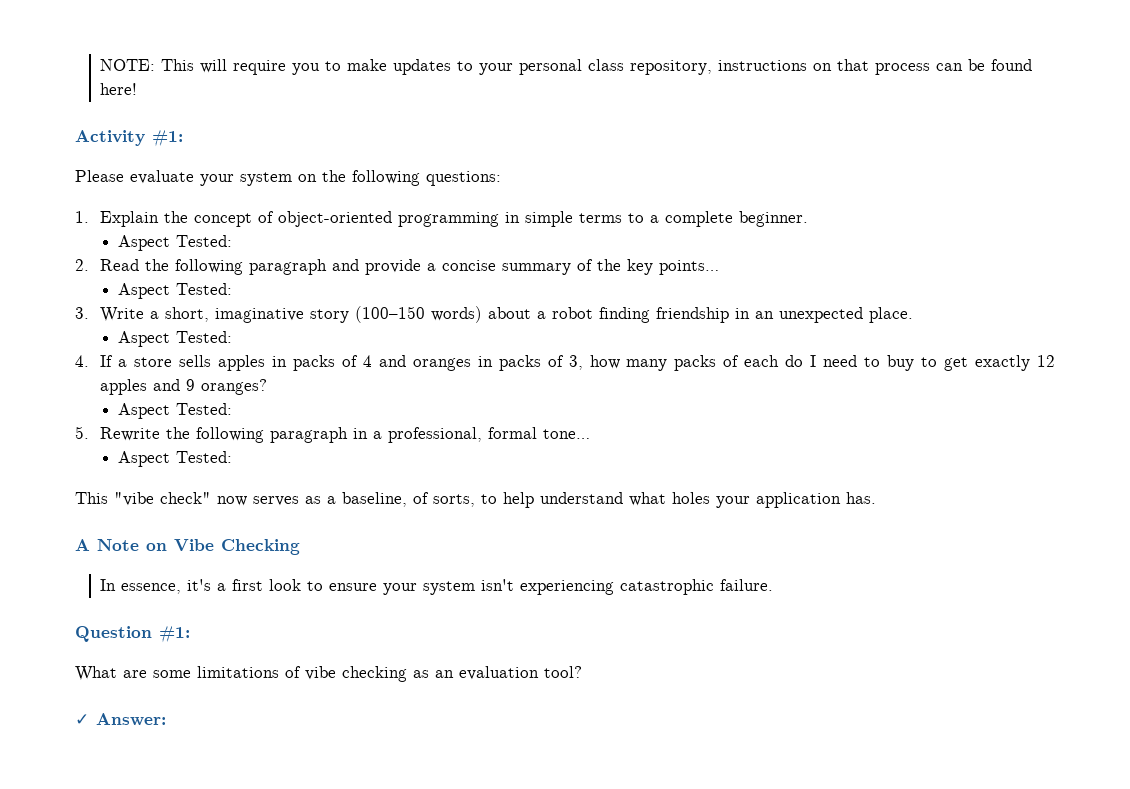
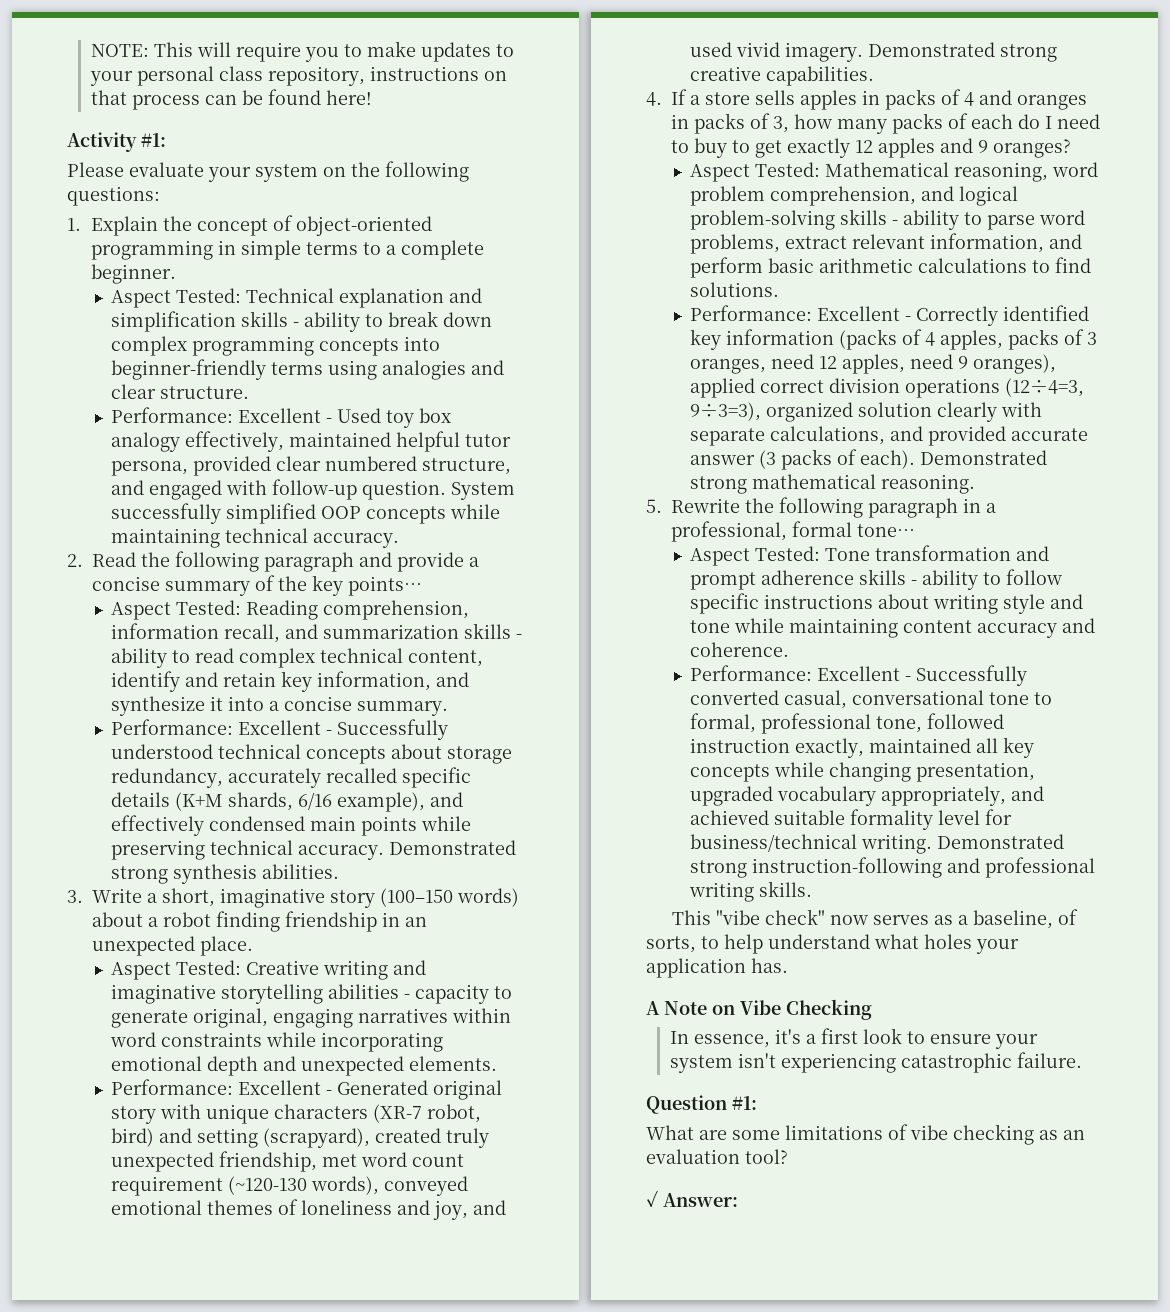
  1. Explain the concept of object-oriented programming in simple terms to a complete beginner.
- Aspect Tested:
+ Aspect Tested: Technical explanation and simplification skills - ability to break down complex programming concepts into beginner-friendly terms using analogies and clear structure.
+ Performance: Excellent - Used toy box analogy effectively, maintained helpful tutor persona, provided clear numbered structure, and engaged with follow-up question. System successfully simplified OOP concepts while maintaining technical accuracy.
  2. Read the following paragraph and provide a concise summary of the key points…
- Aspect Tested:
+ Aspect Tested: Reading comprehension, information recall, and summarization skills - ability to read complex technical content, identify and retain key information, and synthesize it into a concise summary.
+ Performance: Excellent - Successfully understood technical concepts about storage redundancy, accurately recalled specific details (K+M shards, 6/16 example), and effectively condensed main points while preserving technical accuracy. Demonstrated strong synthesis abilities.
  3. Write a short, imaginative story (100–150 words) about a robot finding friendship in an unexpected place.
- Aspect Tested:
+ Aspect Tested: Creative writing and imaginative storytelling abilities - capacity to generate original, engaging narratives within word constraints while incorporating emotional depth and unexpected elements.
+ Performance: Excellent - Generated original story with unique characters (XR-7 robot, bird) and setting (scrapyard), created truly unexpected friendship, met word count requirement (~120-130 words), conveyed emotional themes of loneliness and joy, and used vivid imagery. Demonstrated strong creative capabilities.
  4. If a store sells apples in packs of 4 and oranges in packs of 3, how many packs of each do I need to buy to get exactly 12 apples and 9 oranges?
- Aspect Tested:
+ Aspect Tested: Mathematical reasoning, word problem comprehension, and logical problem-solving skills - ability to parse word problems, extract relevant information, and perform basic arithmetic calculations to find solutions.
+ Performance: Excellent - Correctly identified key information (packs of 4 apples, packs of 3 oranges, need 12 apples, need 9 oranges), applied correct division operations (12÷4=3, 9÷3=3), organized solution clearly with separate calculations, and provided accurate answer (3 packs of each). Demonstrated strong mathematical reasoning.
  5. Rewrite the following paragraph in a professional, formal tone…
- Aspect Tested:
+ Aspect Tested: Tone transformation and prompt adherence skills - ability to follow specific instructions about writing style and tone while maintaining content accuracy and coherence.
+ Performance: Excellent - Successfully converted casual, conversational tone to formal, professional tone, followed instruction exactly, maintained all key concepts while changing presentation, upgraded vocabulary appropriately, and achieved suitable formality level for business/technical writing. Demonstrated strong instruction-following and professional writing skills.

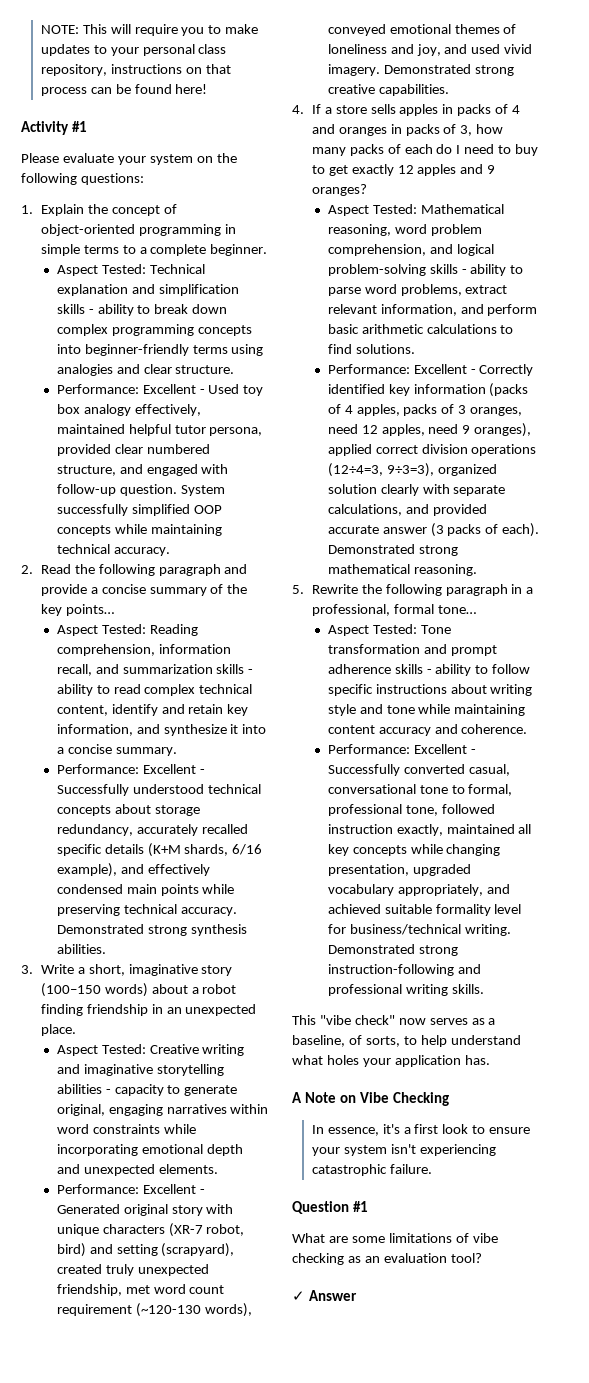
- Activity #1:
+ Activity #1
- Question #1:
+ Question #1
- ✓ Answer:
+ ✓ Answer

